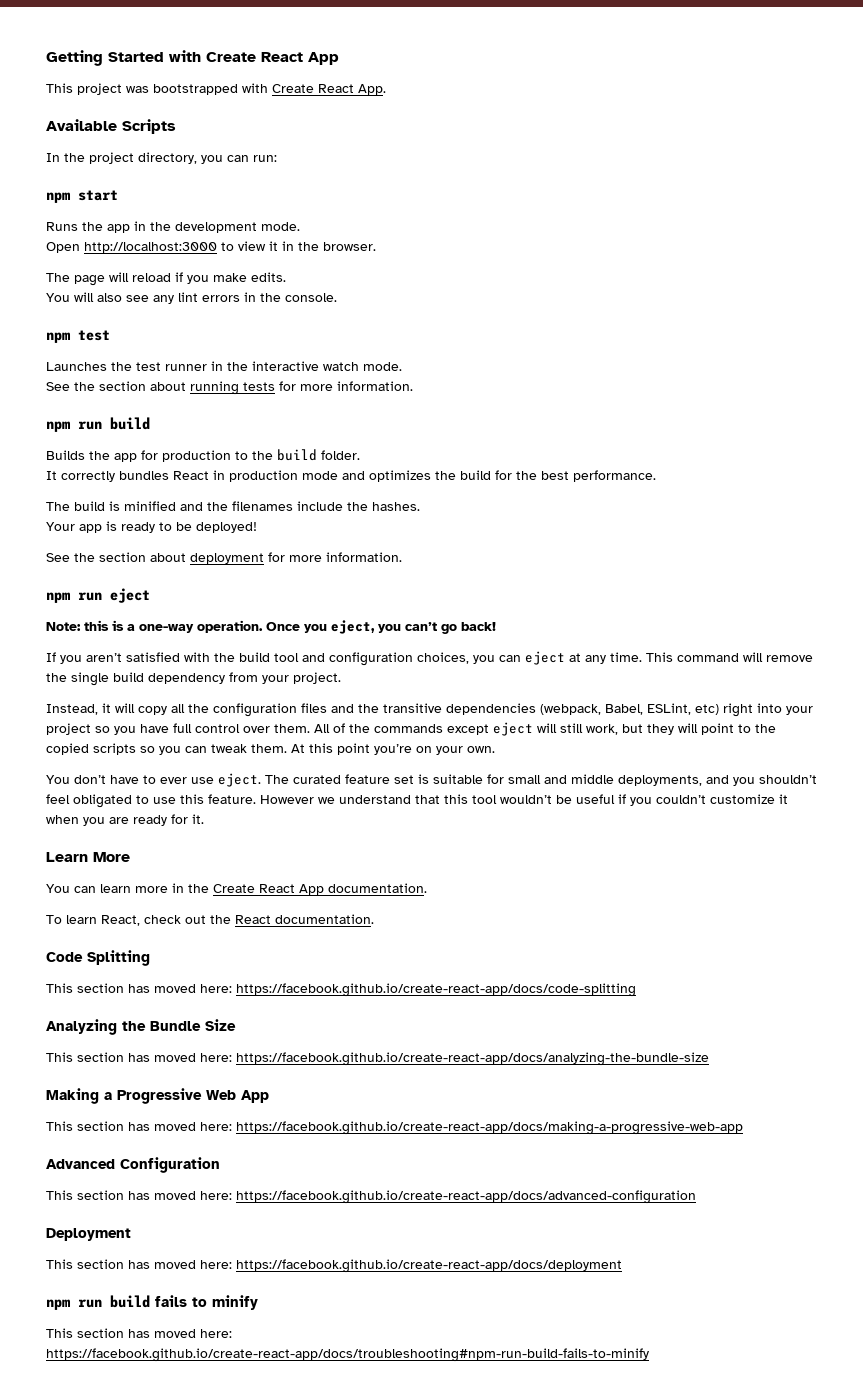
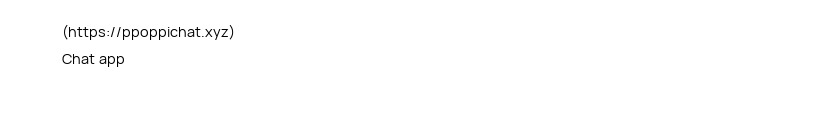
- Getting Started with Create React App
- This project was bootstrapped with Create React App.
- Available Scripts
- In the project directory, you can run:
- npm start
- Runs the app in the development mode.
- Open http://localhost:3000 to view it in the browser.
- The page will reload if you make edits.
- You will also see any lint errors in the console.
- npm test
- Launches the test runner in the interactive watch mode.
- See the section about running tests for more information.
- npm run build
- Builds the app for production to the build folder.
- It correctly bundles React in production mode and optimizes the build for the best performance.
- The build is minified and the filenames include the hashes.
- Your app is ready to be deployed!
- See the section about deployment for more information.
- npm run eject
- Note: this is a one-way operation. Once you eject, you can’t go back!
- If you aren’t satisfied with the build tool and configuration choices, you can eject at any time. This command will remove the single build dependency from your project.
- Instead, it will copy all the configuration files and the transitive dependencies (webpack, Babel, ESLint, etc) right into your project so you have full control over them. All of the commands except eject will still work, but they will point to the copied scripts so you can tweak them. At this point you’re on your own.
- You don’t have to ever use eject. The curated feature set is suitable for small and middle deployments, and you shouldn’t feel obligated to use this feature. However we understand that this tool wouldn’t be useful if you couldn’t customize it when you are ready for it.
- Learn More
- You can learn more in the Create React App documentation.
- To learn React, check out the React documentation.
- Code Splitting
- This section has moved here: https://facebook.github.io/create-react-app/docs/code-splitting
- Analyzing the Bundle Size
- This section has moved here: https://facebook.github.io/create-react-app/docs/analyzing-the-bundle-size
- Making a Progressive Web App
- This section has moved here: https://facebook.github.io/create-react-app/docs/making-a-progressive-web-app
- Advanced Configuration
- This section has moved here: https://facebook.github.io/create-react-app/docs/advanced-configuration
- Deployment
- This section has moved here: https://facebook.github.io/create-react-app/docs/deployment
- npm run build fails to minify
- This section has moved here: https://facebook.github.io/create-react-app/docs/troubleshooting#npm-run-build-fails-to-minify
+ (https://ppoppichat.xyz)
+ Chat app

